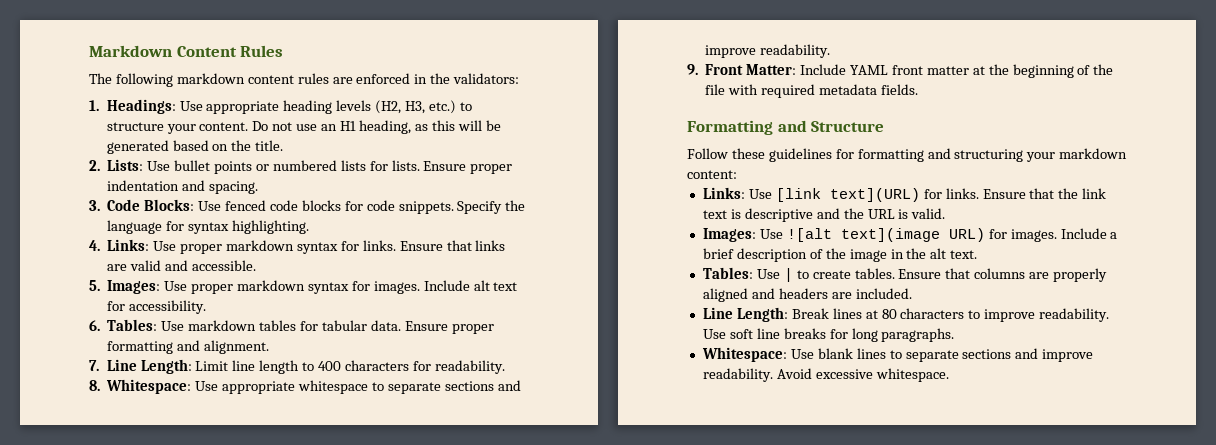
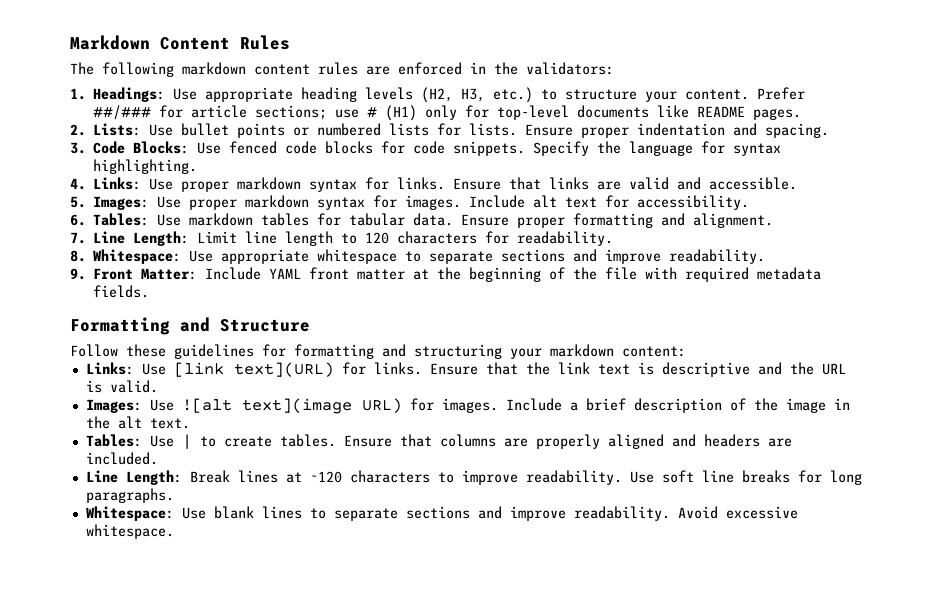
- Do not use an H1 heading, as this will be generated based on the title.
+ Prefer ##/### for article sections; use # (H1) only for top-level documents like README pages.
- 7. Line Length: Limit line length to 400 characters for readability.
+ 7. Line Length: Limit line length to 120 characters for readability.
- Line Length: Break lines at 80 characters to improve readability.
+ Line Length: Break lines at ~120 characters to improve readability.

